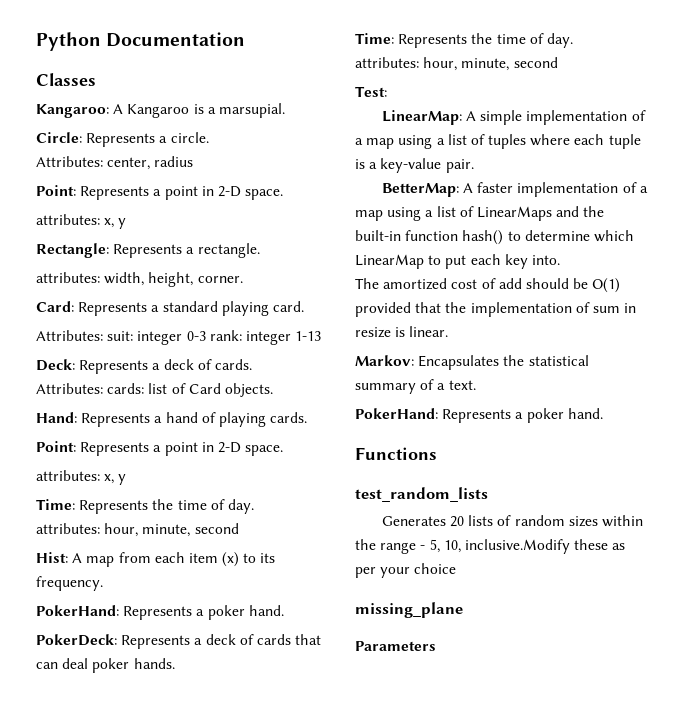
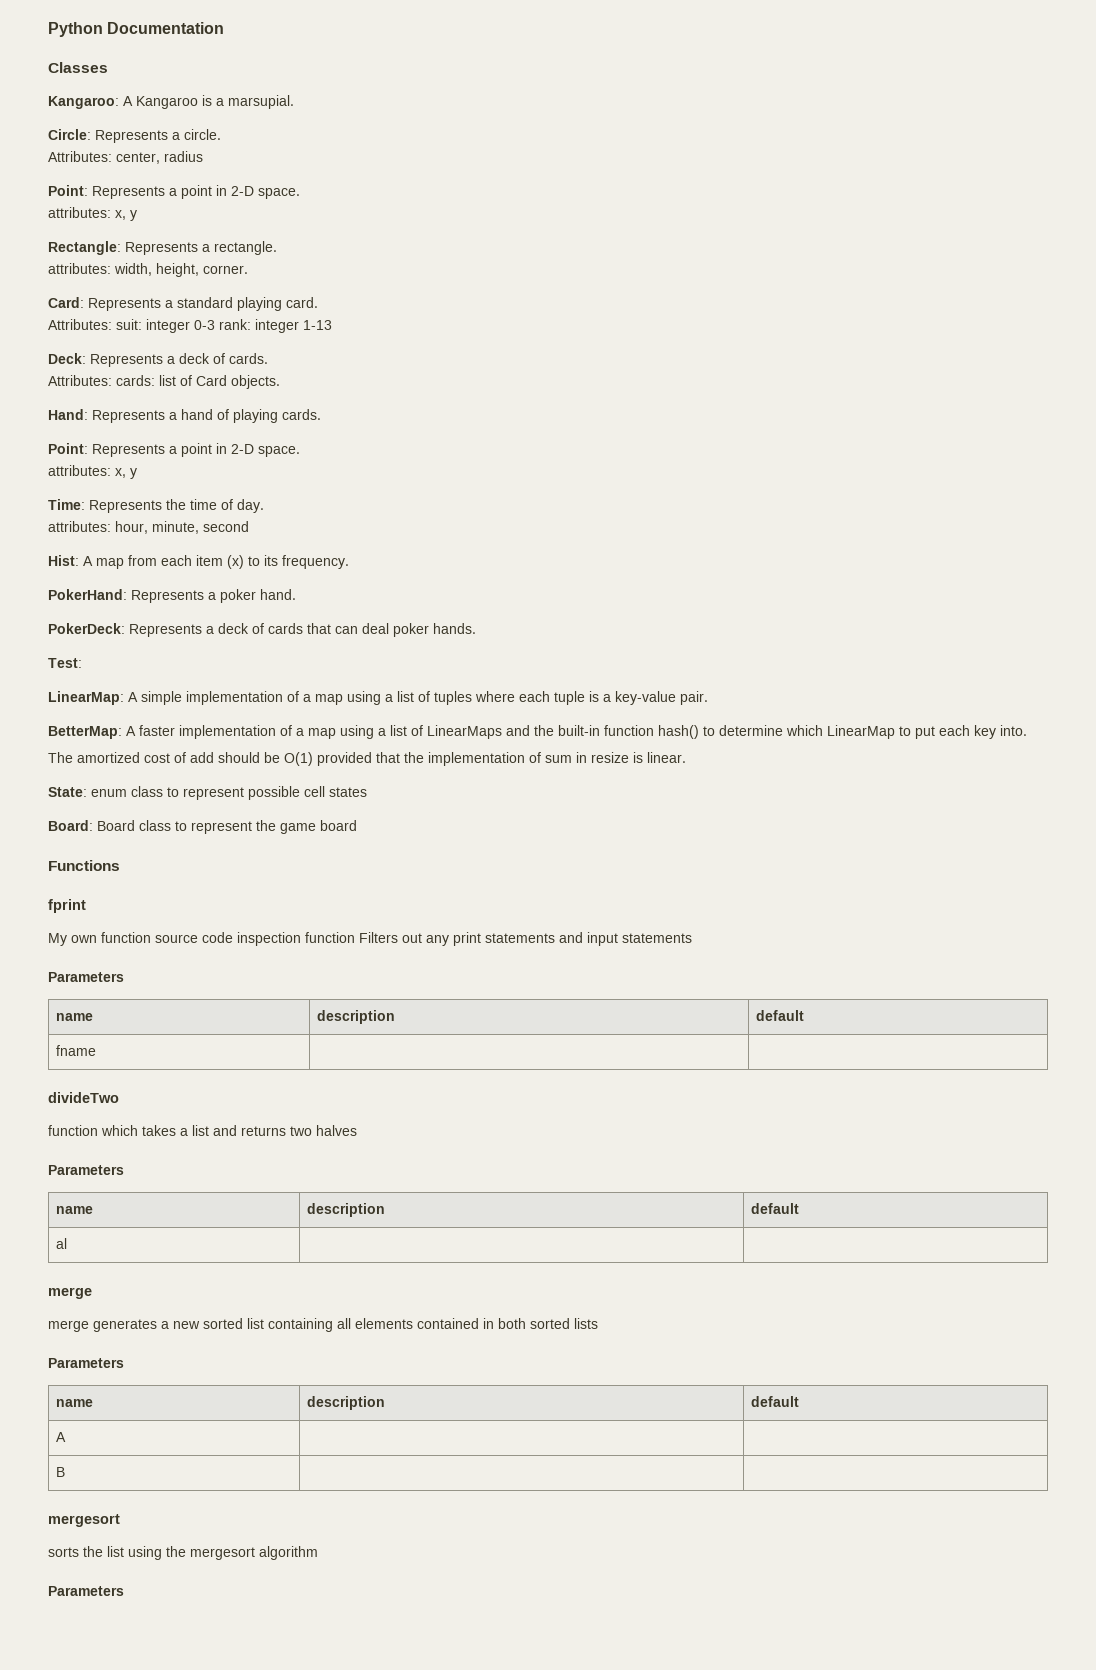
  PokerDeck: Represents a deck of cards that can deal poker hands.
- Time: Represents the time of day.
- attributes: hour, minute, second
- Markov: Encapsulates the statistical summary of a text.
- PokerHand: Represents a poker hand.
+ State: enum class to represent possible cell states
+ Board: Board class to represent the game board
  Functions
- test_random_lists
- Generates 20 lists of random sizes within the range - 5, 10, inclusive.Modify these as per your choice
- missing_plane
+ fprint
+ My own function source code inspection function Filters out any print statements and input statements
+ Parameters
+ name | description | default
+ fname | |
+ divideTwo
+ function which takes a list and returns two halves
+ Parameters
+ name | description | default
+ al | |
+ merge
+ merge generates a new sorted list containing all elements contained in both sorted lists
+ Parameters
+ name | description | default
+ A | |
+ B | |
+ mergesort
+ sorts the list using the mergesort algorithm

